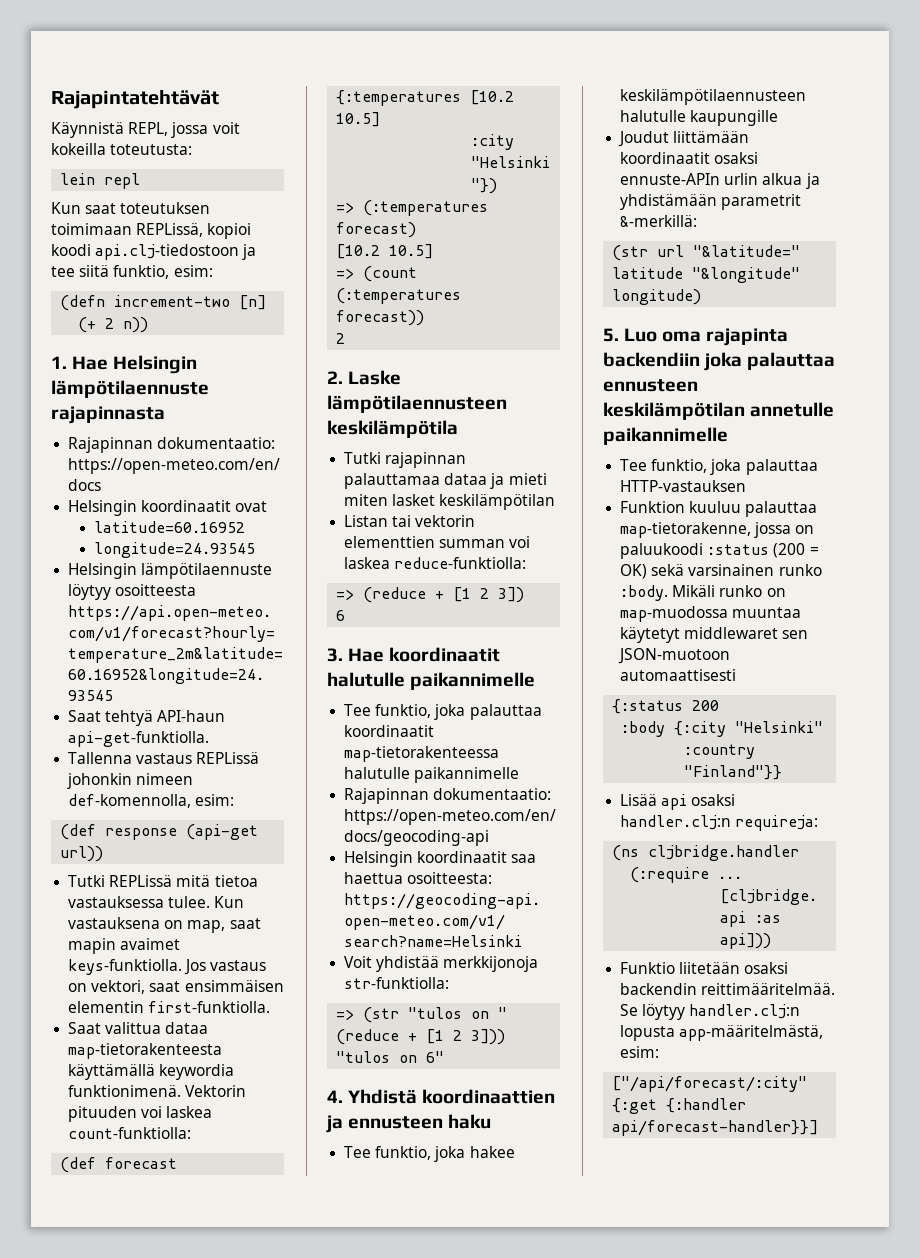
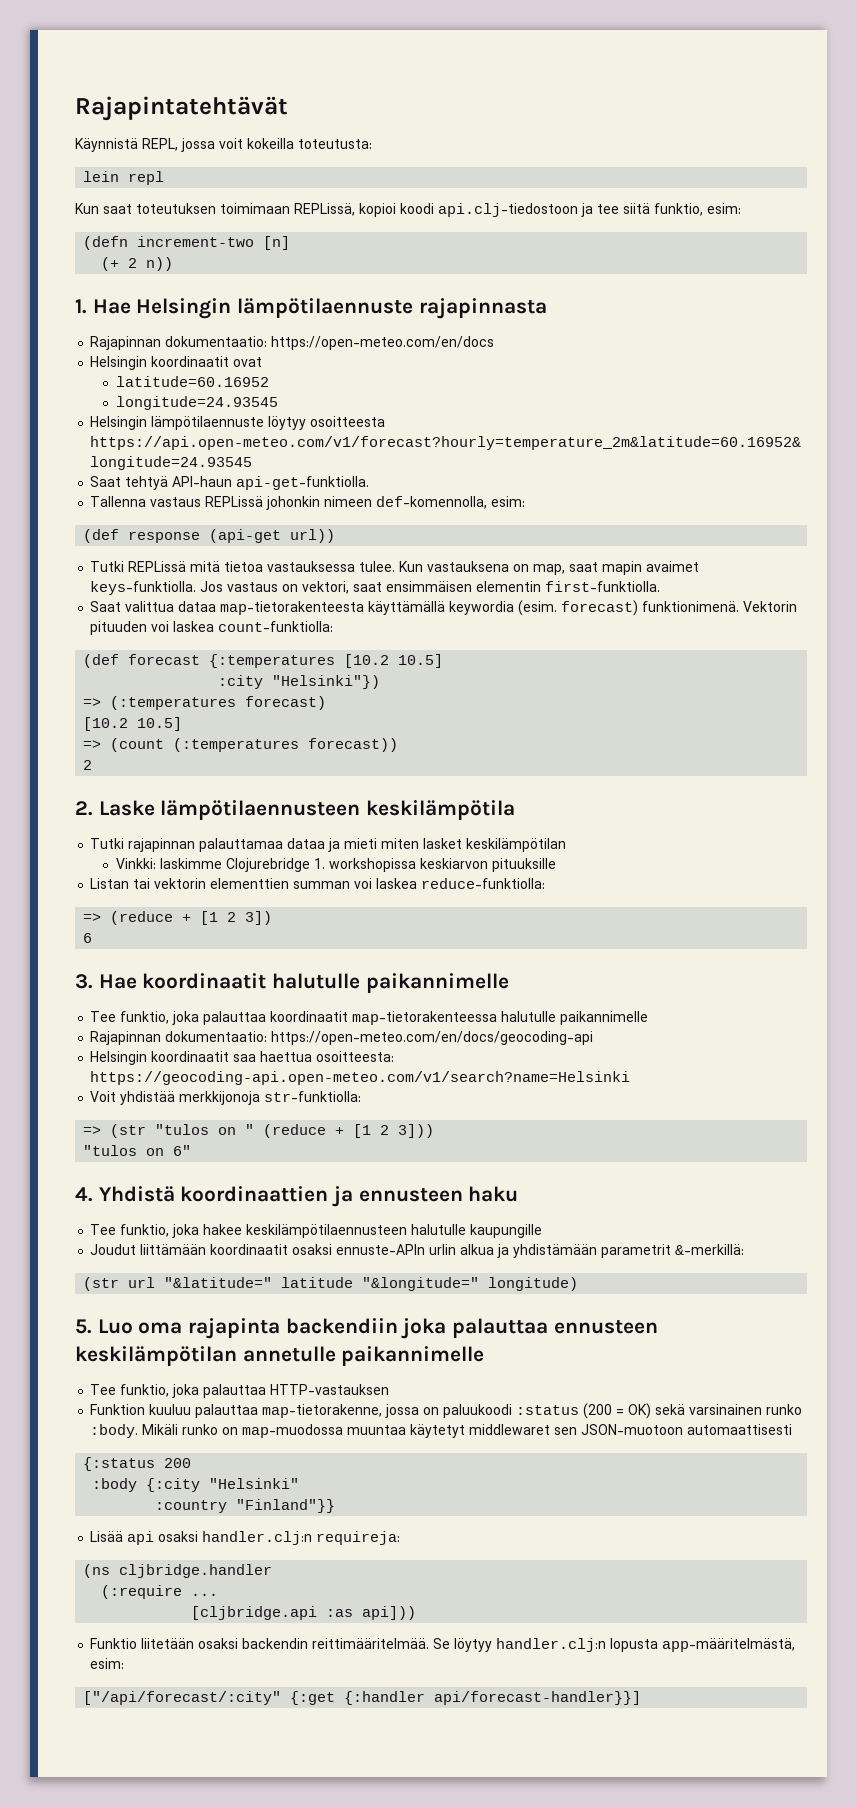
- Saat valittua dataa map-tietorakenteesta käyttämällä keywordia funktionimenä.
+ Saat valittua dataa map-tietorakenteesta käyttämällä keywordia (esim. forecast) funktionimenä.
+ Vinkki: laskimme Clojurebridge 1. workshopissa keskiarvon pituuksille
- (str url "&latitude=" latitude "&longitude" longitude)
+ (str url "&latitude=" latitude "&longitude=" longitude)

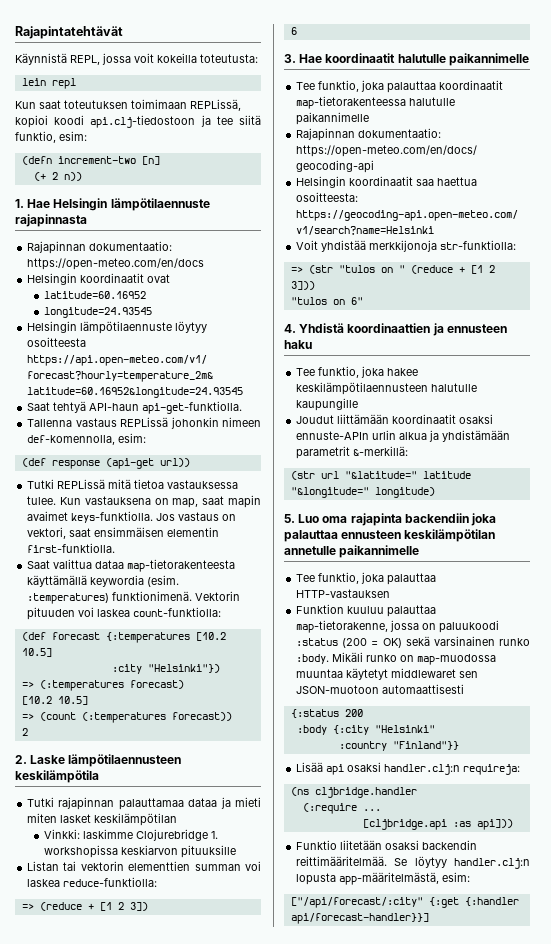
- Saat valittua dataa map-tietorakenteesta käyttämällä keywordia (esim. forecast) funktionimenä.
+ Saat valittua dataa map-tietorakenteesta käyttämällä keywordia (esim. :temperatures) funktionimenä.

